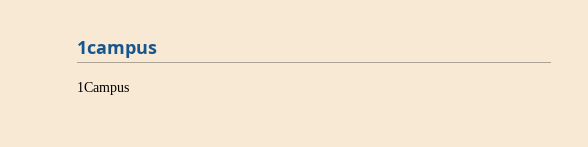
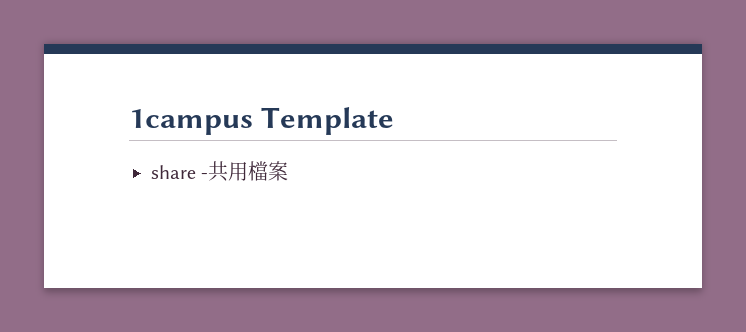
- 1campus
- 1Campus
+ 1campus Template
+ share -共用檔案

